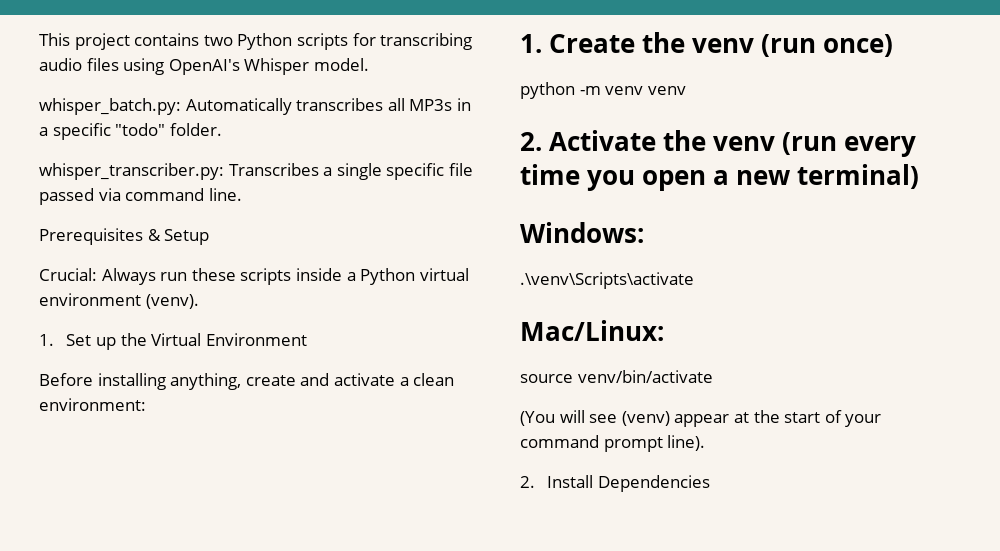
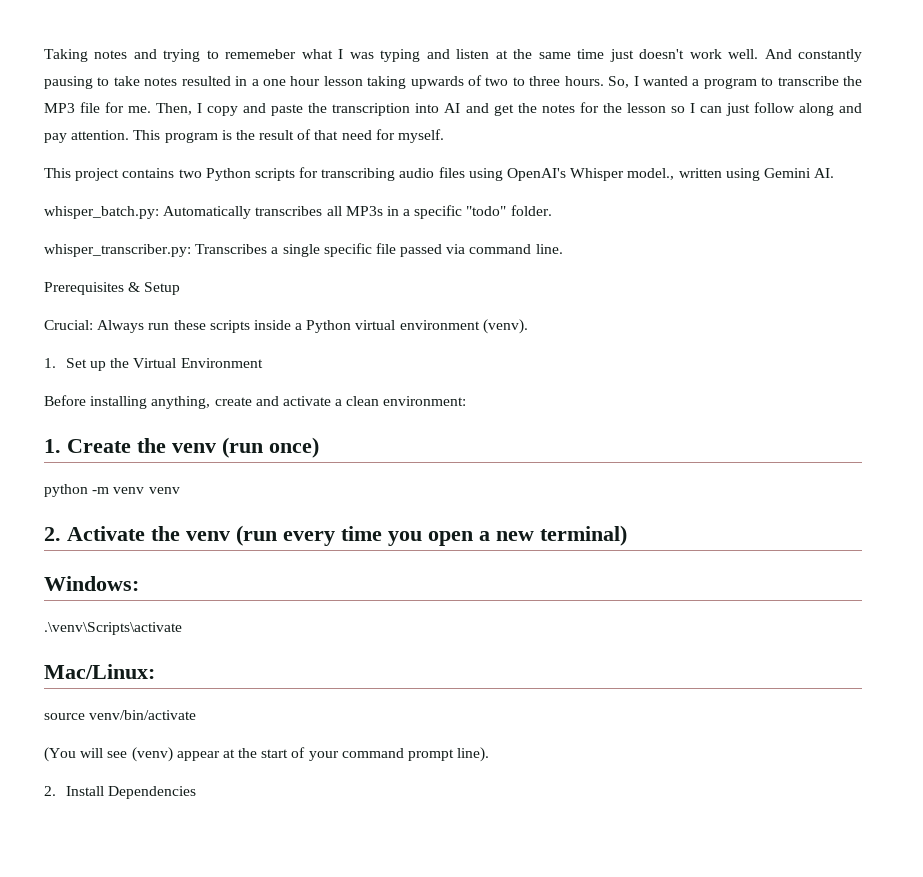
+ Taking notes and trying to rememeber what I was typing and listen at the same time just doesn't work well. And constantly pausing to take notes resulted in a one hour lesson taking upwards of two to three hours. So, I wanted a program to transcribe the MP3 file for me. Then, I copy and paste the transcription into AI and get the notes for the lesson so I can just follow along and pay attention. This program is the result of that need for myself.
- This project contains two Python scripts for transcribing audio files using OpenAI's Whisper model.
+ This project contains two Python scripts for transcribing audio files using OpenAI's Whisper model., written using Gemini AI.

